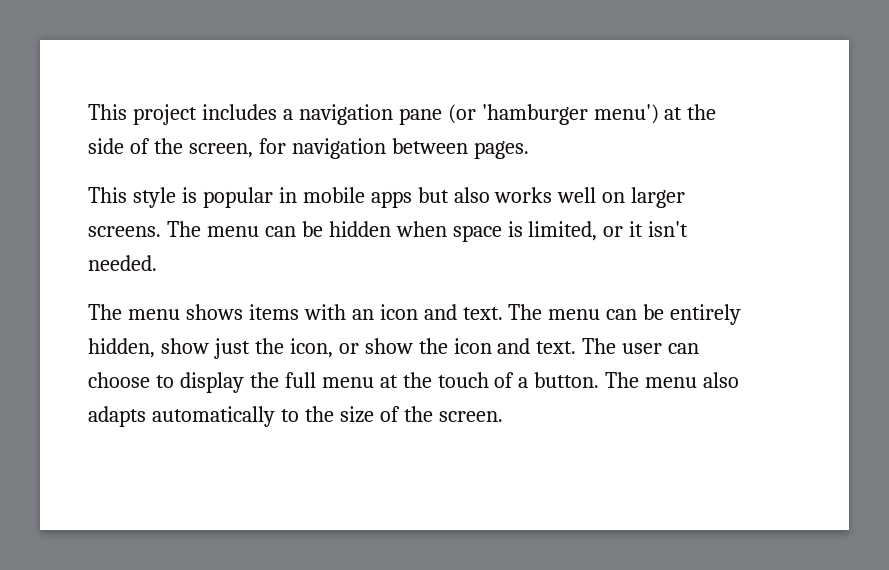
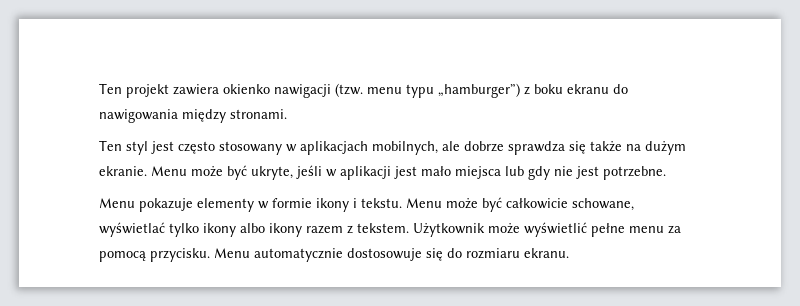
- This project includes a navigation pane (or 'hamburger menu') at the side of the screen, for navigation between pages.
- This style is popular in mobile apps but also works well on larger screens. The menu can be hidden when space is limited, or it isn't needed.
- The menu shows items with an icon and text. The menu can be entirely hidden, show just the icon, or show the icon and text. The user can choose to display the full menu at the touch of a button. The menu also adapts automatically to the size of the screen.
+ Ten projekt zawiera okienko nawigacji (tzw. menu typu „hamburger”) z boku ekranu do nawigowania między stronami.
+ Ten styl jest często stosowany w aplikacjach mobilnych, ale dobrze sprawdza się także na dużym ekranie. Menu może być ukryte, jeśli w aplikacji jest mało miejsca lub gdy nie jest potrzebne.
+ Menu pokazuje elementy w formie ikony i tekstu. Menu może być całkowicie schowane, wyświetlać tylko ikony albo ikony razem z tekstem. Użytkownik może wyświetlić pełne menu za pomocą przycisku. Menu automatycznie dostosowuje się do rozmiaru ekranu.

